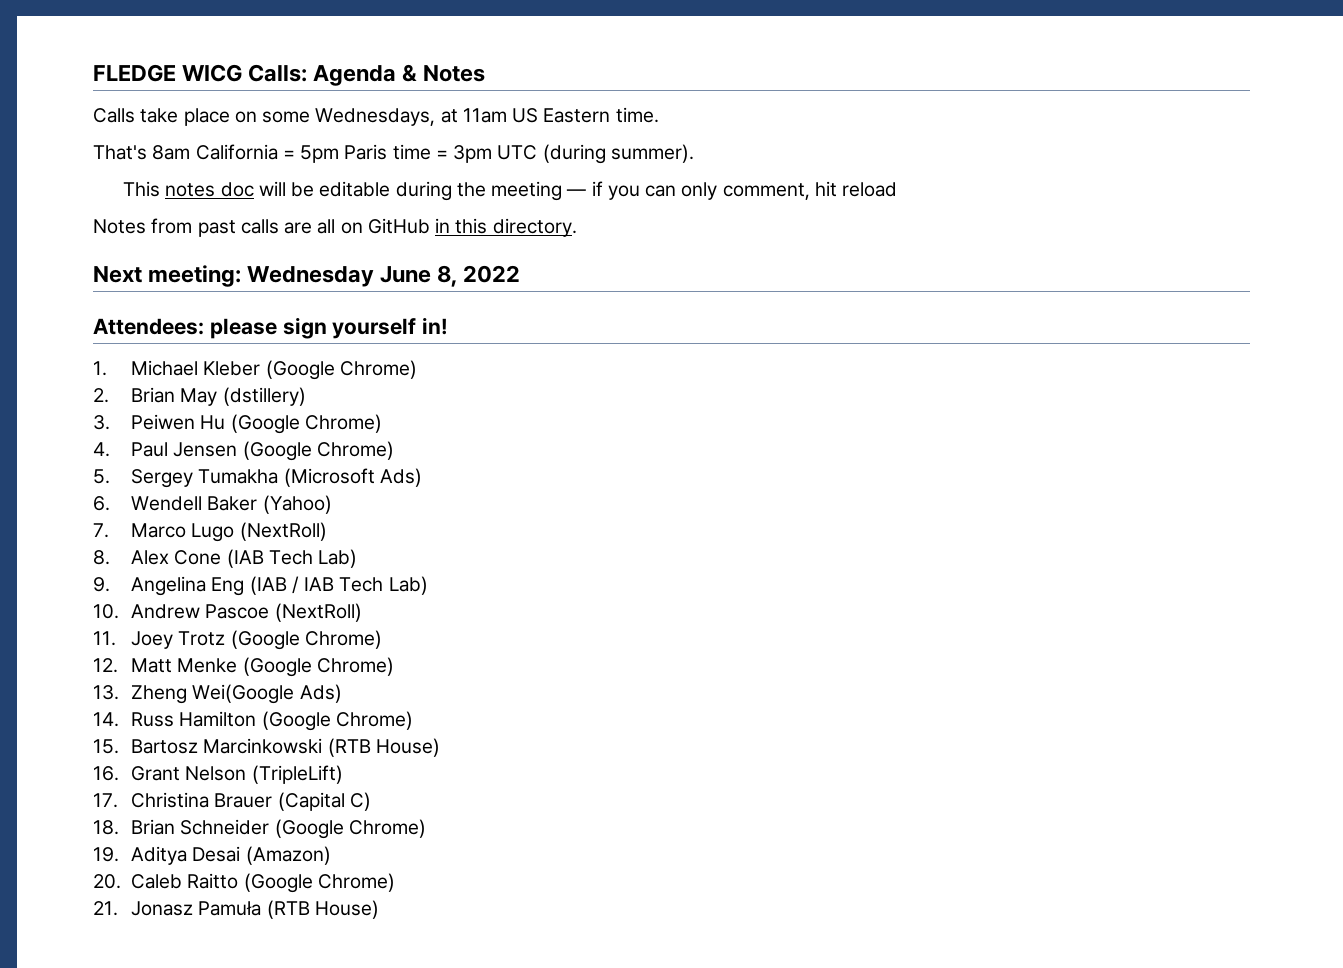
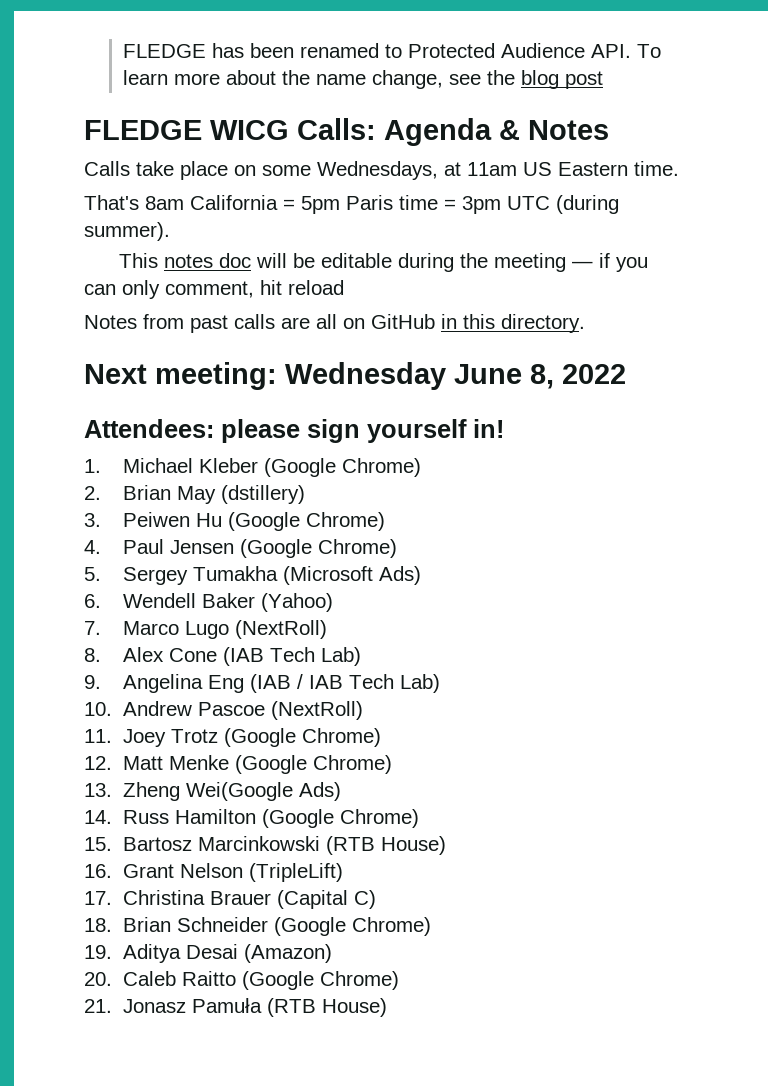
+ FLEDGE has been renamed to Protected Audience API. To learn more about the name change, see the blog post

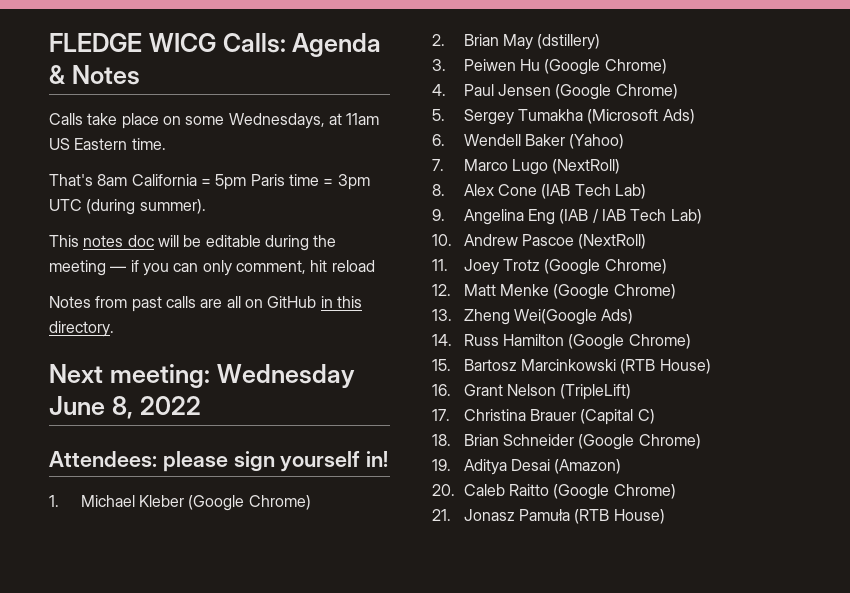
- FLEDGE has been renamed to Protected Audience API. To learn more about the name change, see the blog post

